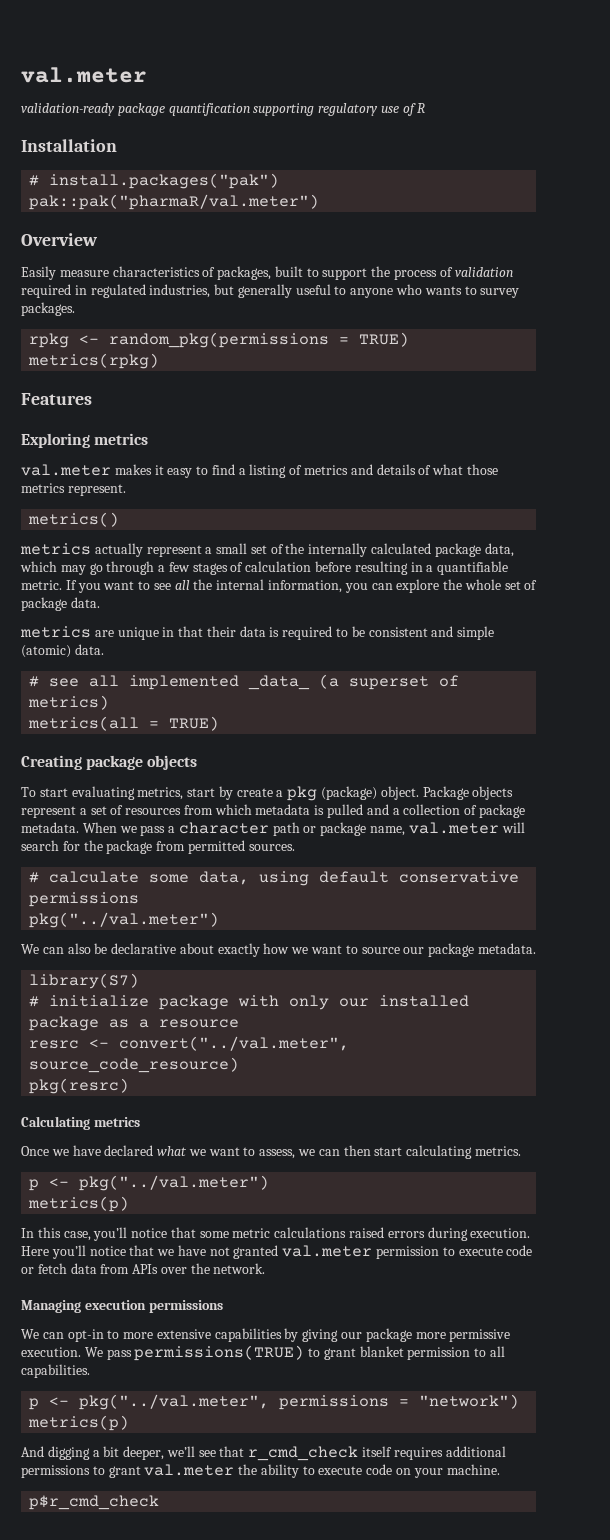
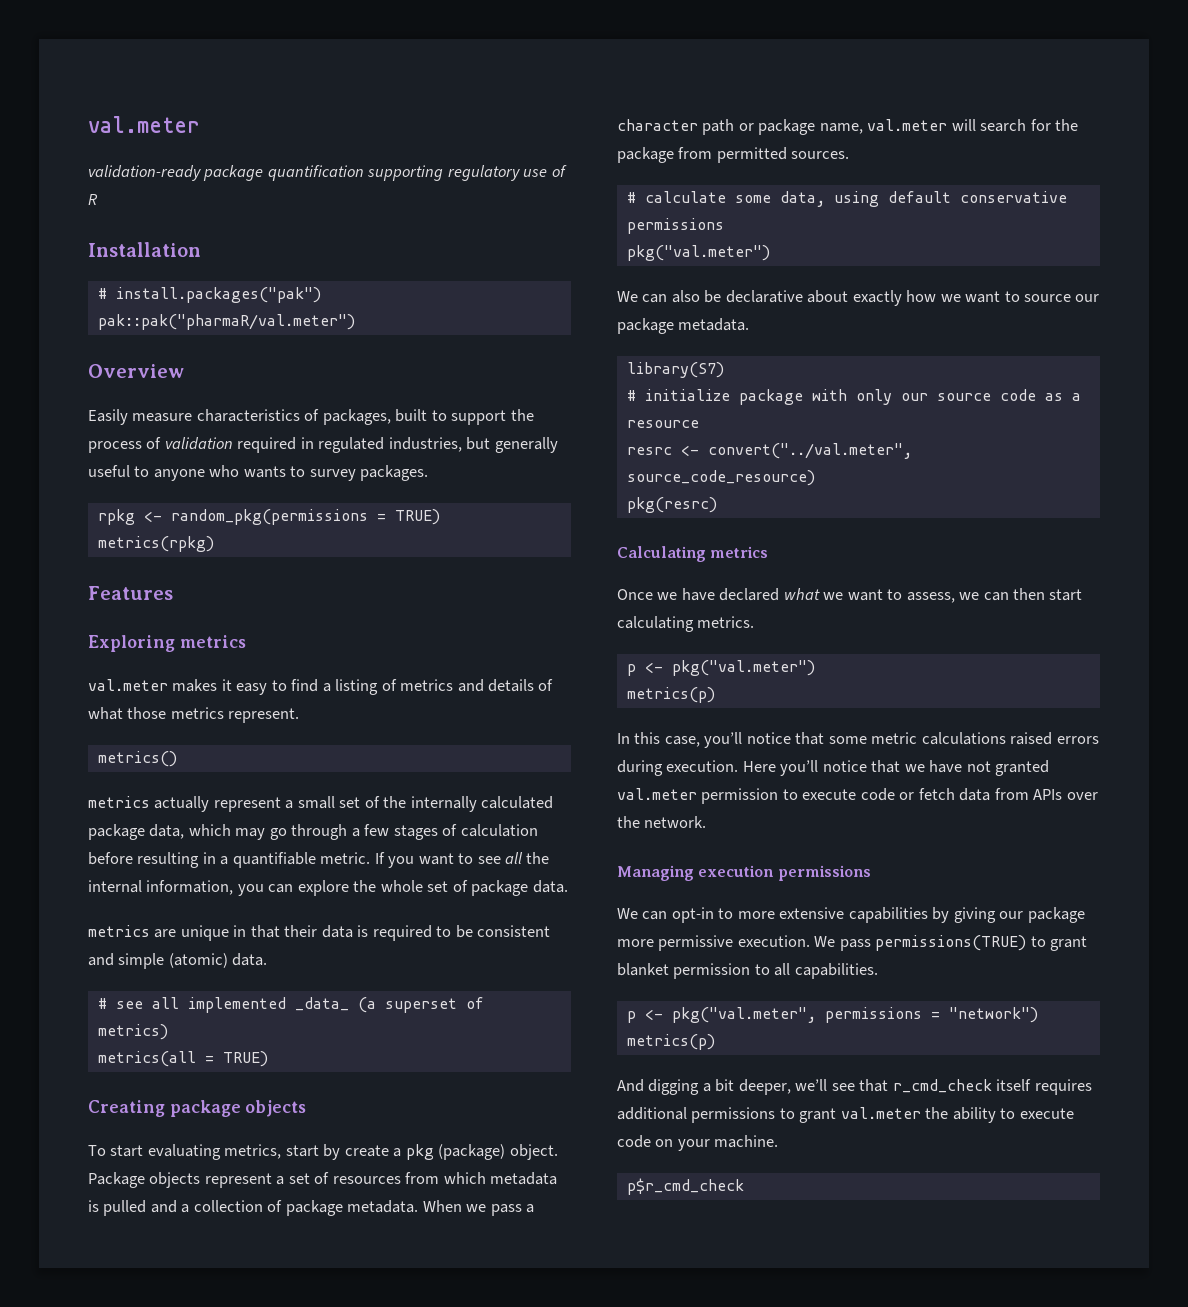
  # calculate some data, using default conservative permissions
- pkg("../val.meter")
+ pkg("val.meter")
- # initialize package with only our installed package as a resource
+ # initialize package with only our source code as a resource
- p <- pkg("../val.meter")
+ p <- pkg("val.meter")
- p <- pkg("../val.meter", permissions = "network")
+ p <- pkg("val.meter", permissions = "network")

